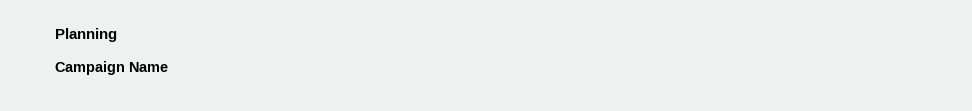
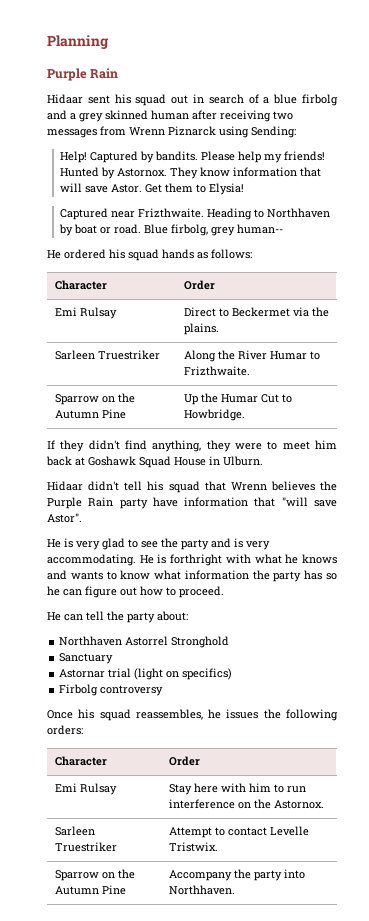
  Planning
- Campaign Name
+ Purple Rain
+ Hidaar sent his squad out in search of a blue firbolg and a grey skinned human after receiving two messages from Wrenn Piznarck using Sending:
+ Help! Captured by bandits. Please help my friends! Hunted by Astornox. They know information that will save Astor. Get them to Elysia!
+ Captured near Frizthwaite. Heading to Northhaven by boat or road. Blue firbolg, grey human--
+ He ordered his squad hands as follows:
+ Character | Order
+ Emi Rulsay | Direct to Beckermet via the plains.
+ Sarleen Truestriker | Along the River Humar to Frizthwaite.
+ Sparrow on the Autumn Pine | Up the Humar Cut to Howbridge.
+ If they didn't find anything, they were to meet him back at Goshawk Squad House in Ulburn.
+ Hidaar didn't tell his squad that Wrenn believes the Purple Rain party have information that "will save Astor".
+ He is very glad to see the party and is very accommodating. He is forthright with what he knows and wants to know what information the party has so he can figure out how to proceed.
+ He can tell the party about:
+ Northhaven Astorrel Stronghold
+ Sanctuary
+ Astornar trial (light on specifics)
+ Firbolg controversy
+ Once his squad reassembles, he issues the following orders:
+ Character | Order
+ Emi Rulsay | Stay here with him to run interference on the Astornox.
+ Sarleen Truestriker | Attempt to contact Levelle Tristwix.
+ Sparrow on the Autumn Pine | Accompany the party into Northhaven.

